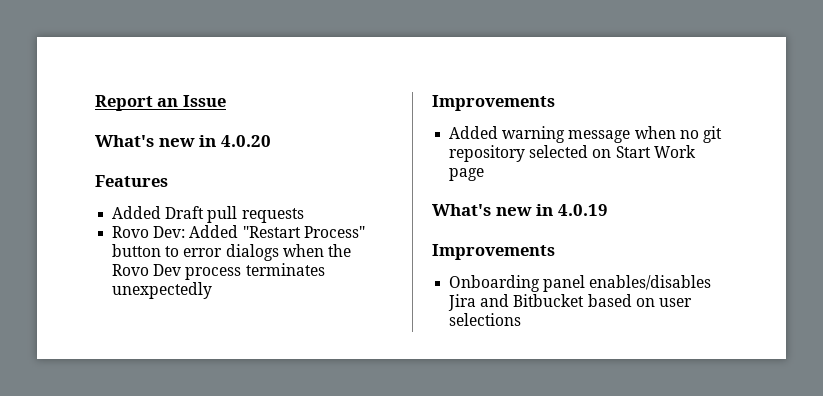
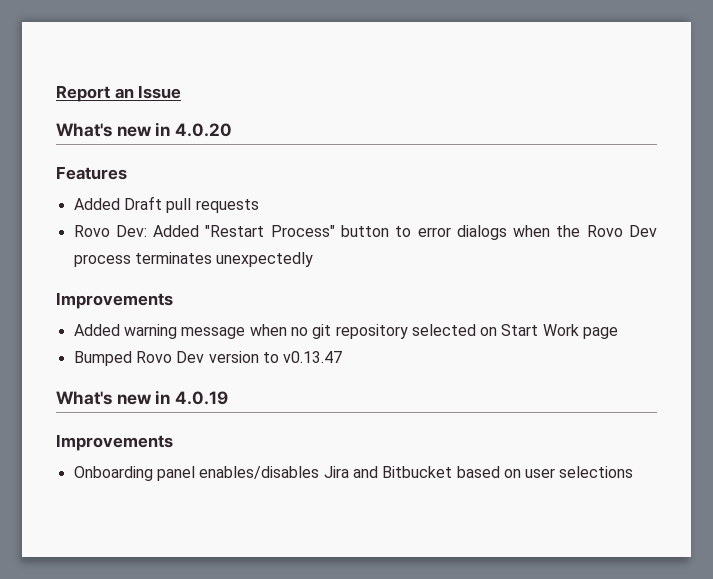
+ Bumped Rovo Dev version to v0.13.47

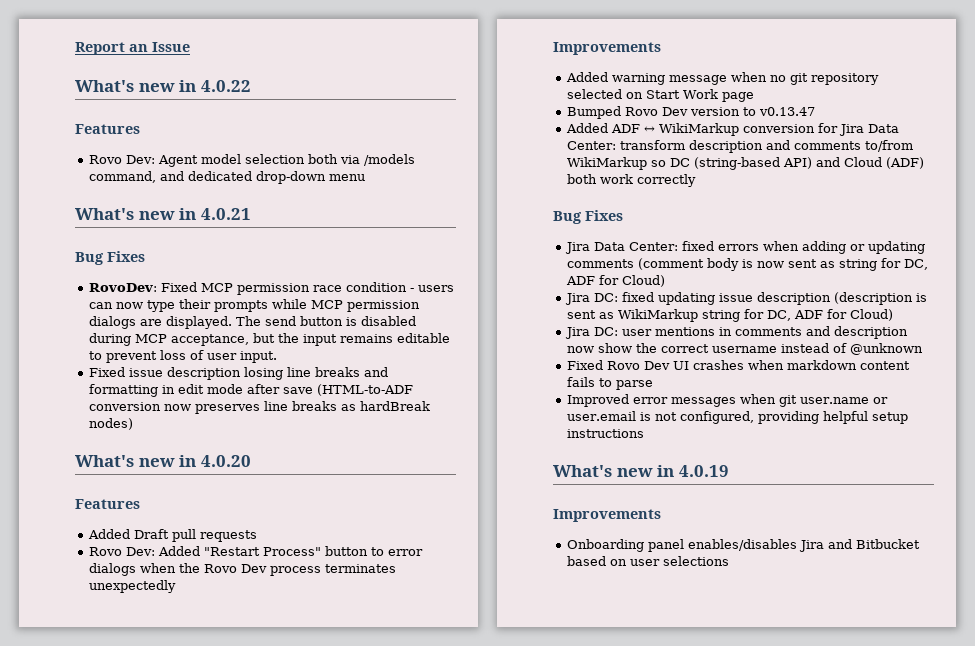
+ What's new in 4.0.22
+ Features
+ Rovo Dev: Agent model selection both via /models command, and dedicated drop-down menu
+ What's new in 4.0.21
+ Bug Fixes
+ RovoDev: Fixed MCP permission race condition - users can now type their prompts while MCP permission dialogs are displayed. The send button is disabled during MCP acceptance, but the input remains editable to prevent loss of user input.
+ Fixed issue description losing line breaks and formatting in edit mode after save (HTML-to-ADF conversion now preserves line breaks as hardBreak nodes)
+ Added ADF ↔ WikiMarkup conversion for Jira Data Center: transform description and comments to/from WikiMarkup so DC (string-based API) and Cloud (ADF) both work correctly
+ Bug Fixes
+ Jira Data Center: fixed errors when adding or updating comments (comment body is now sent as string for DC, ADF for Cloud)
+ Jira DC: fixed updating issue description (description is sent as WikiMarkup string for DC, ADF for Cloud)
+ Jira DC: user mentions in comments and description now show the correct username instead of @unknown
+ Fixed Rovo Dev UI crashes when markdown content fails to parse
+ Improved error messages when git user.name or user.email is not configured, providing helpful setup instructions

